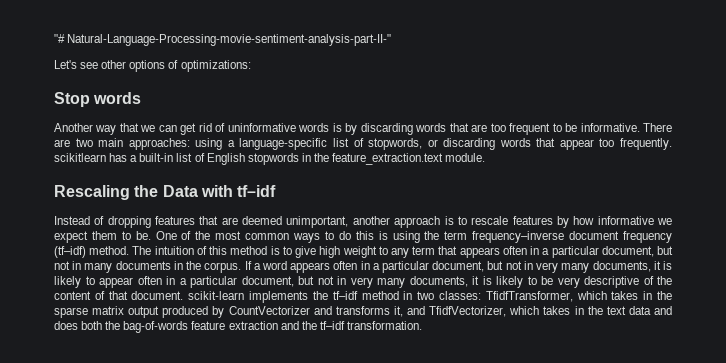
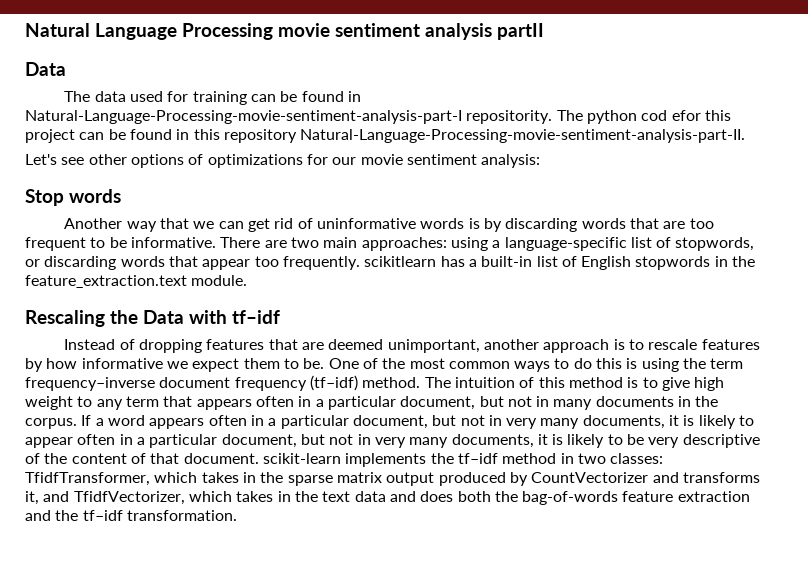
- "# Natural-Language-Processing-movie-sentiment-analysis-part-II-"
+ Natural Language Processing movie sentiment analysis partII
+ Data
+ The data used for training can be found in Natural-Language-Processing-movie-sentiment-analysis-part-I repositority. The python cod efor this project can be found in this repository Natural-Language-Processing-movie-sentiment-analysis-part-II.
- Let's see other options of optimizations:
+ Let's see other options of optimizations for our movie sentiment analysis:

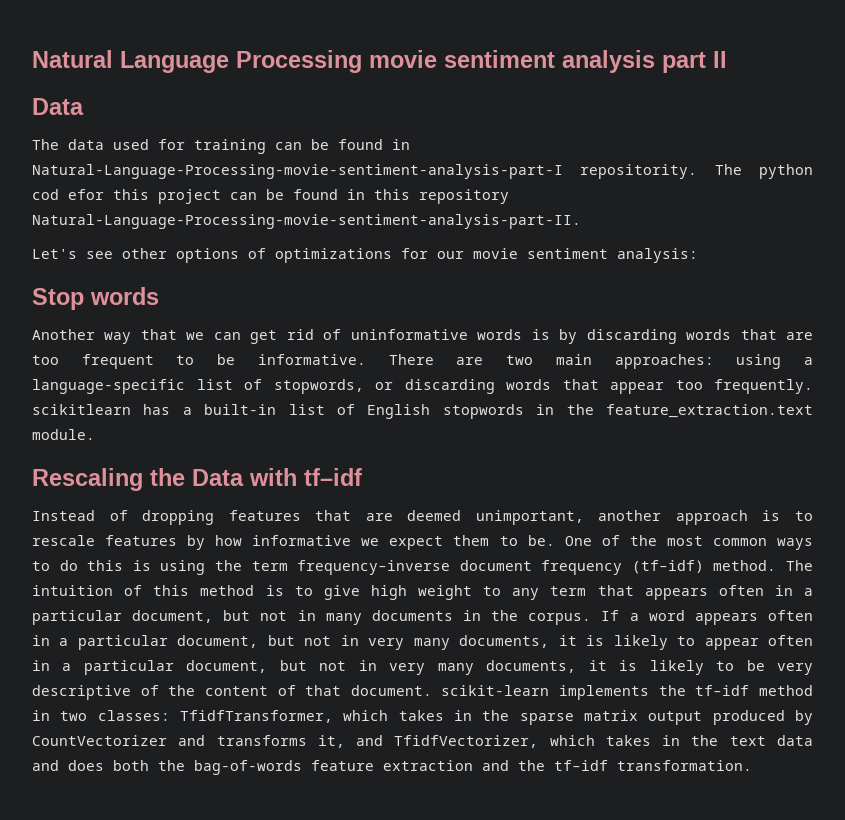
- Natural Language Processing movie sentiment analysis partII
+ Natural Language Processing movie sentiment analysis part II

